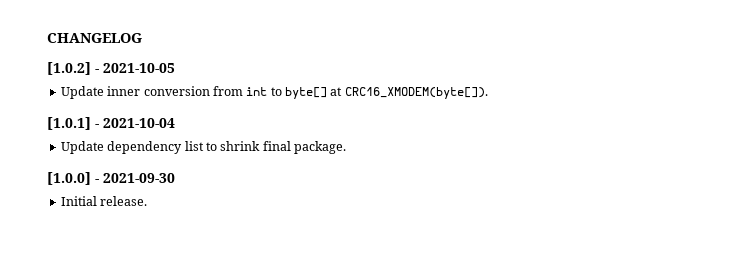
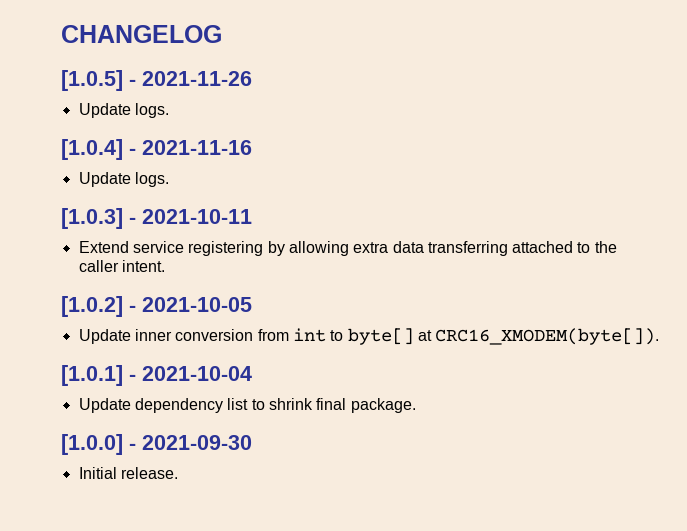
+ [1.0.5] - 2021-11-26
+ Update logs.
+ [1.0.4] - 2021-11-16
+ Update logs.
+ [1.0.3] - 2021-10-11
+ Extend service registering by allowing extra data transferring attached to the caller intent.

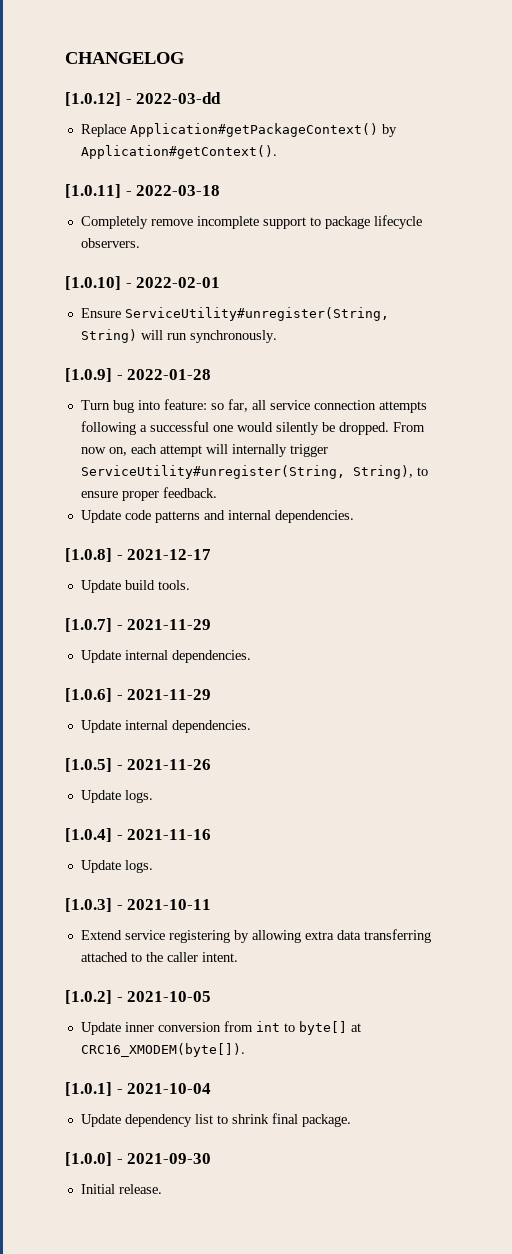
+ [1.0.12] - 2022-03-dd
+ Replace Application#getPackageContext() by Application#getContext().
+ [1.0.11] - 2022-03-18
+ Completely remove incomplete support to package lifecycle observers.
+ [1.0.10] - 2022-02-01
+ Ensure ServiceUtility#unregister(String, String) will run synchronously.
+ [1.0.9] - 2022-01-28
+ Turn bug into feature: so far, all service connection attempts following a successful one would silently be dropped. From now on, each attempt will internally trigger ServiceUtility#unregister(String, String), to ensure proper feedback.
+ Update code patterns and internal dependencies.
+ [1.0.8] - 2021-12-17
+ Update build tools.
+ [1.0.7] - 2021-11-29
+ Update internal dependencies.
+ [1.0.6] - 2021-11-29
+ Update internal dependencies.

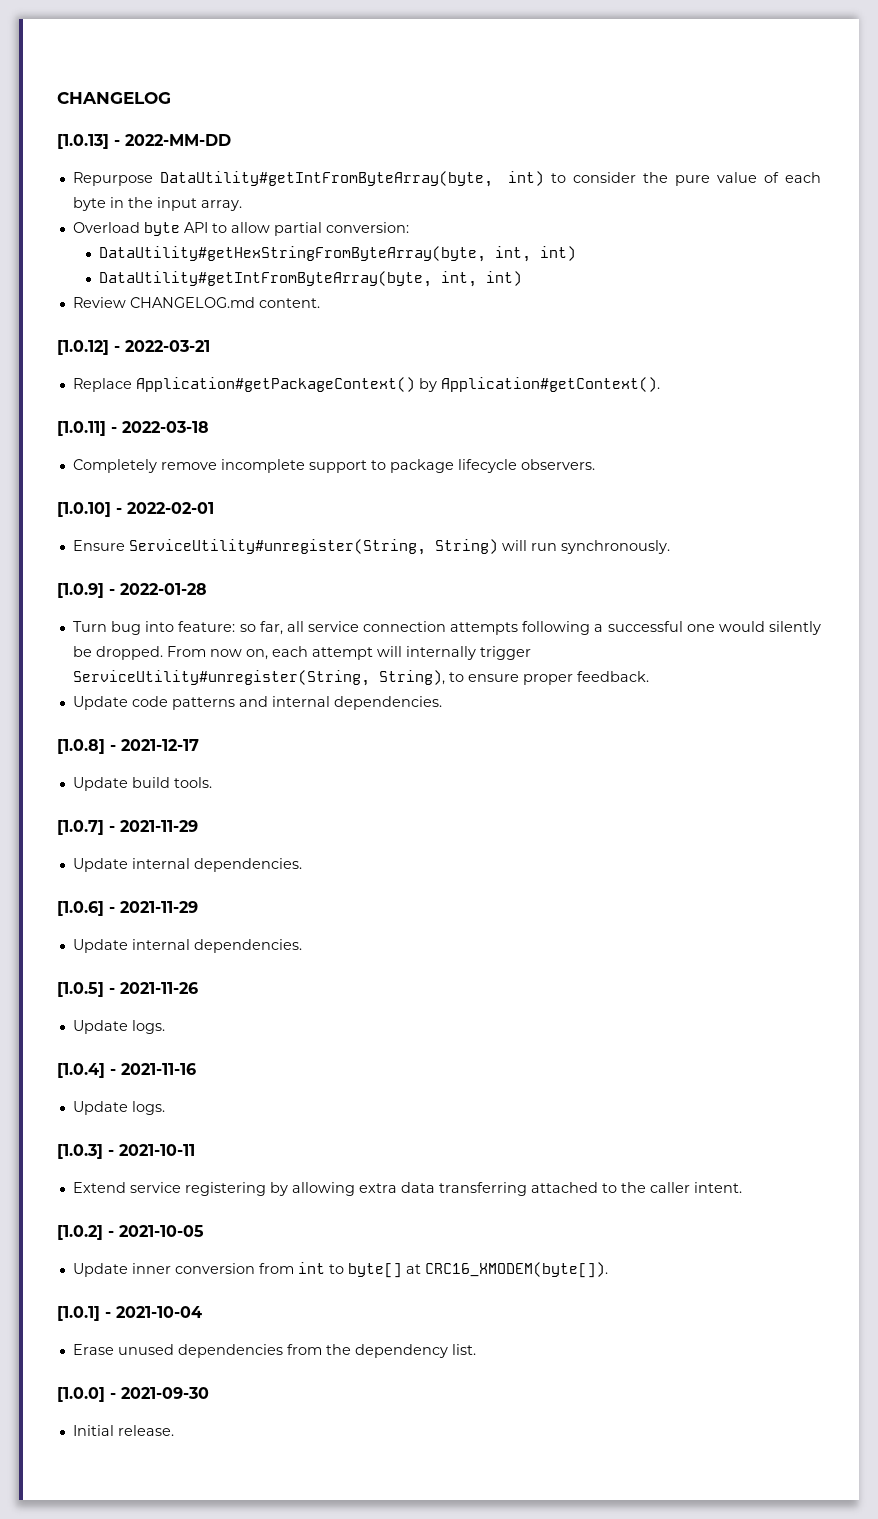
+ [1.0.13] - 2022-MM-DD
+ Repurpose DataUtility#getIntFromByteArray(byte, int) to consider the pure value of each byte in the input array.
+ Overload byte API to allow partial conversion:
+ DataUtility#getHexStringFromByteArray(byte, int, int)
+ DataUtility#getIntFromByteArray(byte, int, int)
+ Review CHANGELOG.md content.
- [1.0.12] - 2022-03-dd
+ [1.0.12] - 2022-03-21
- Update dependency list to shrink final package.
+ Erase unused dependencies from the dependency list.

